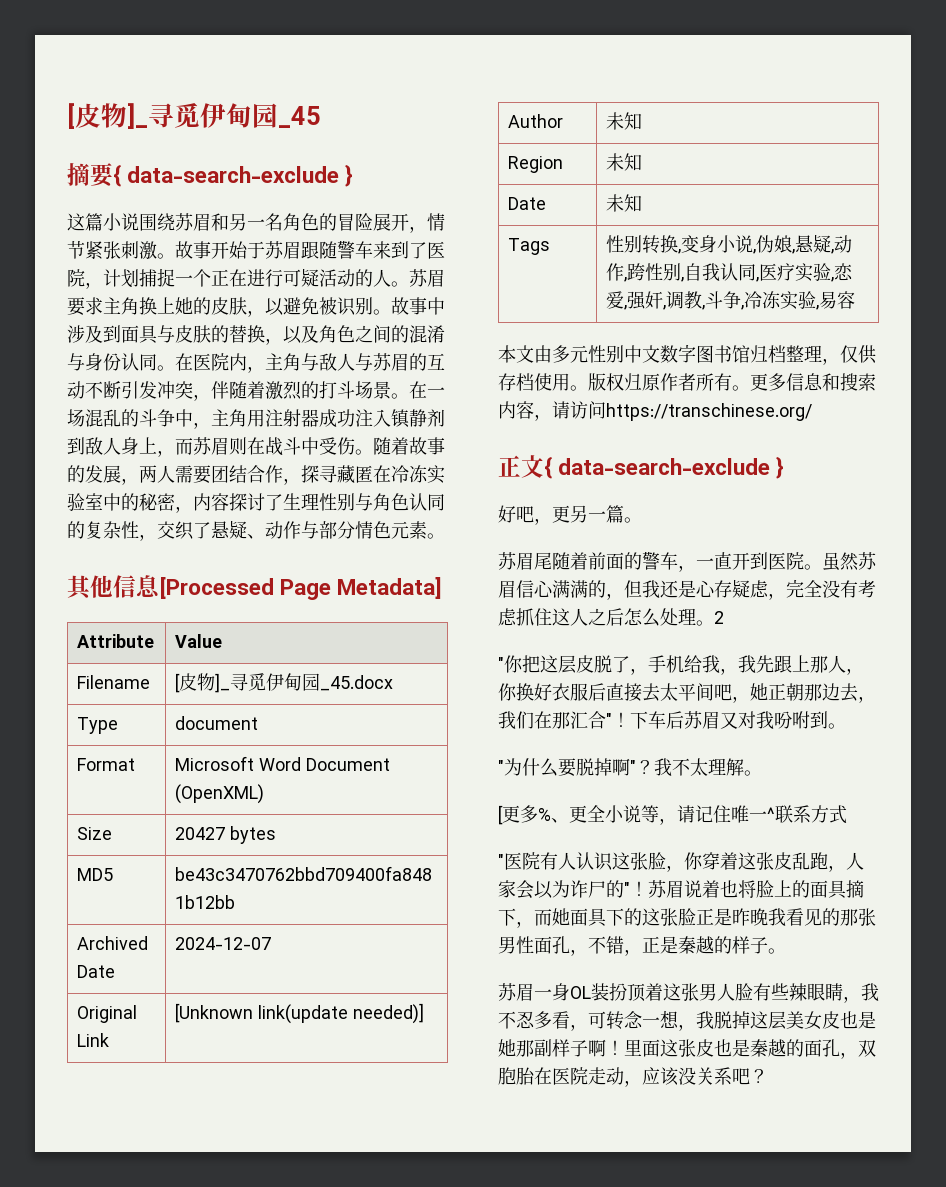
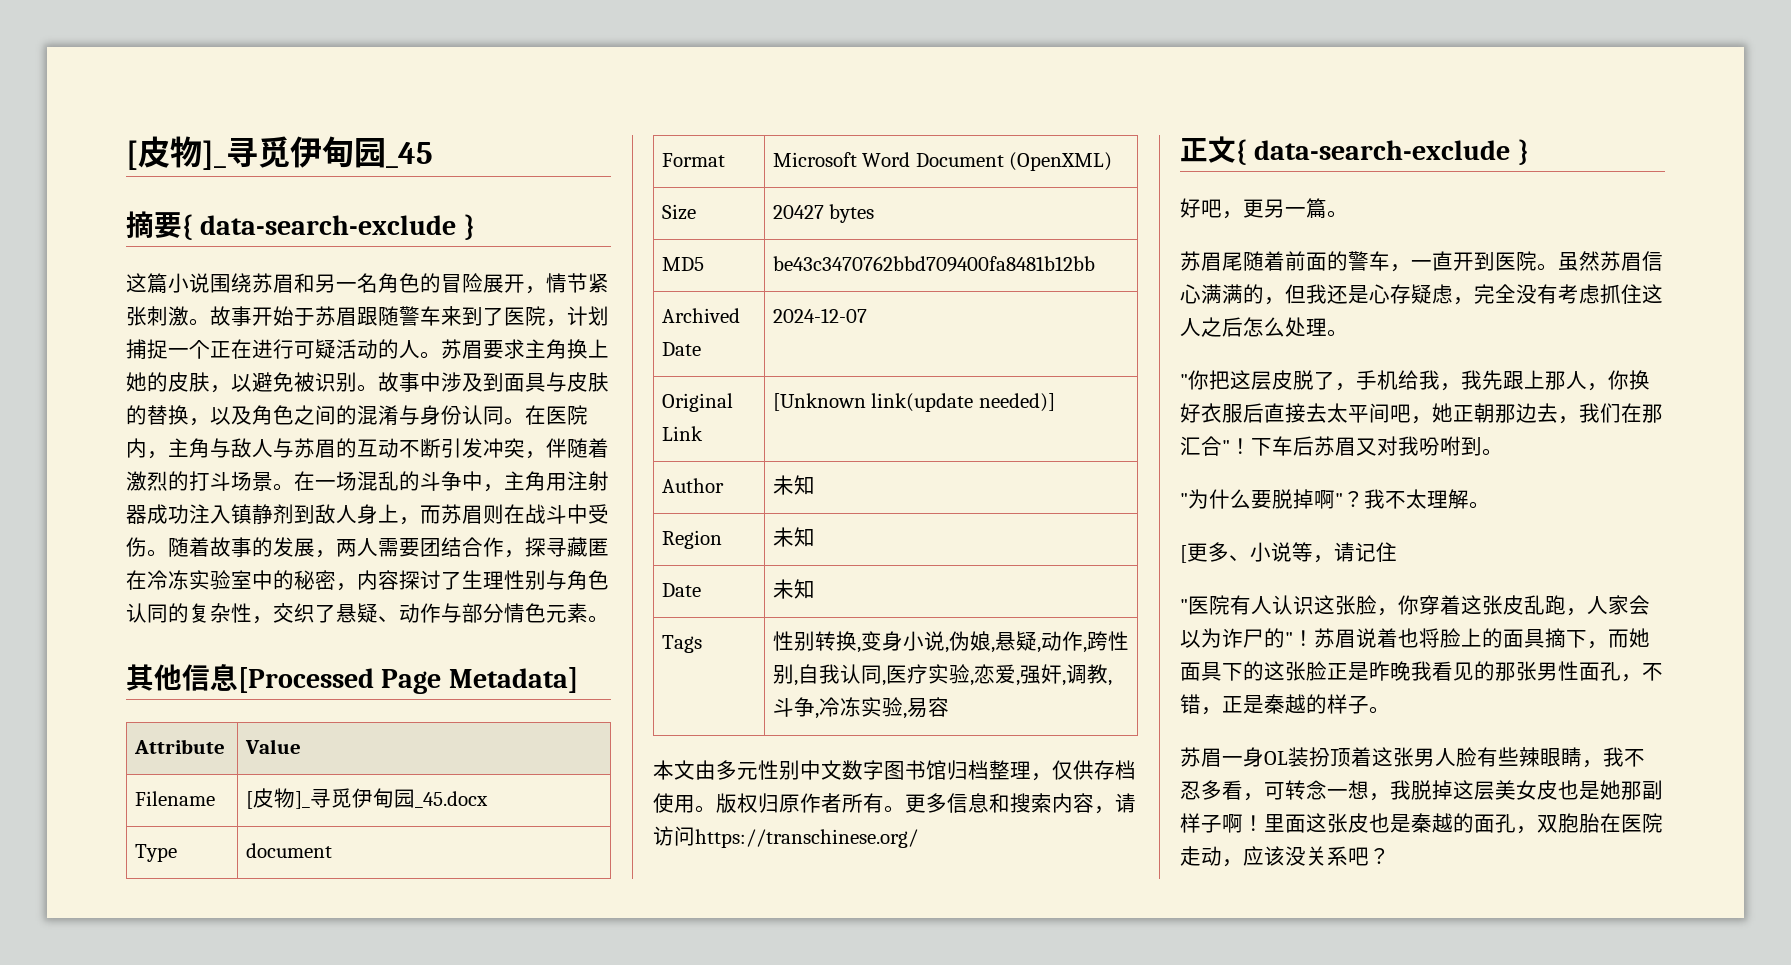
- 2
- [更多%、更全小说等，请记住唯一^联系方式
+ [更多、小说等，请记住

